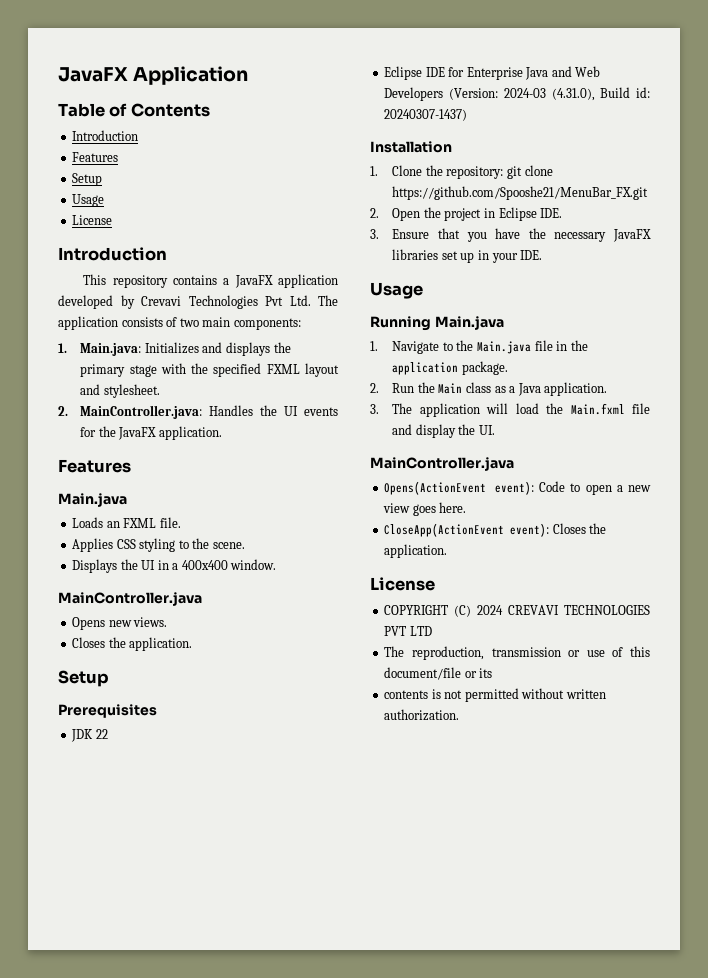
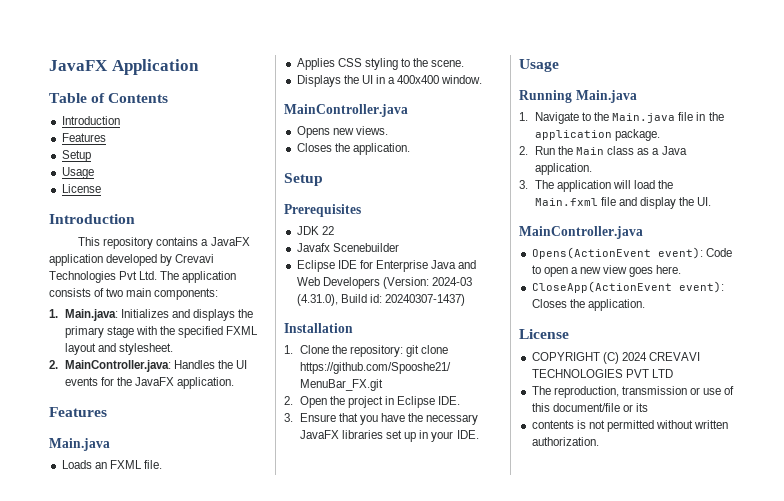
+ Javafx Scenebuilder

